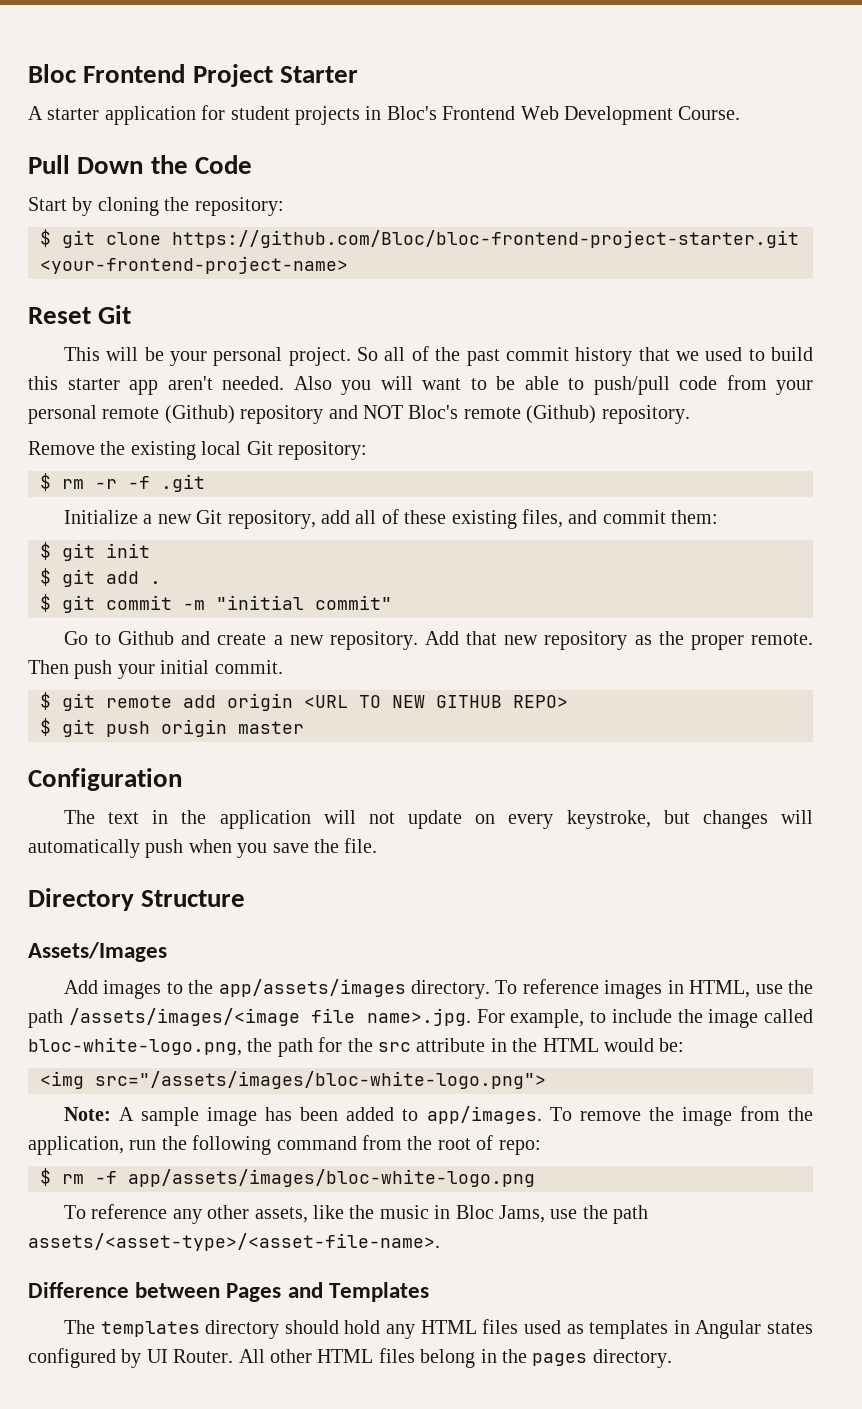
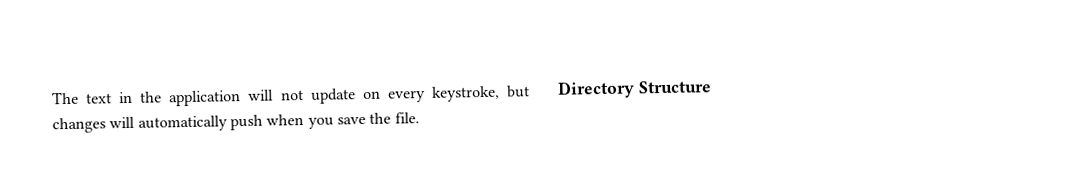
- Bloc Frontend Project Starter
- A starter application for student projects in Bloc's Frontend Web Development Course.
- Pull Down the Code
- Start by cloning the repository:
- $ git clone https://github.com/Bloc/bloc-frontend-project-starter.git <your-frontend-project-name>
- Reset Git
- This will be your personal project. So all of the past commit history that we used to build this starter app aren't needed. Also you will want to be able to push/pull code from your personal remote (Github) repository and NOT Bloc's remote (Github) repository.
- Remove the existing local Git repository:
- $ rm -r -f .git
- Initialize a new Git repository, add all of these existing files, and commit them:
- $ git init
- $ git add .
- $ git commit -m "initial commit"
- Go to Github and create a new repository. Add that new repository as the proper remote. Then push your initial commit.
- $ git remote add origin <URL TO NEW GITHUB REPO>
- $ git push origin master
- Configuration
- Assets/Images
- Add images to the app/assets/images directory. To reference images in HTML, use the path /assets/images/<image file name>.jpg. For example, to include the image called bloc-white-logo.png, the path for the src attribute in the HTML would be:
- <img src="/assets/images/bloc-white-logo.png">
- Note: A sample image has been added to app/images. To remove the image from the application, run the following command from the root of repo:
- $ rm -f app/assets/images/bloc-white-logo.png
- To reference any other assets, like the music in Bloc Jams, use the path assets/<asset-type>/<asset-file-name>.
- Difference between Pages and Templates
- The templates directory should hold any HTML files used as templates in Angular states configured by UI Router. All other HTML files belong in the pages directory.

